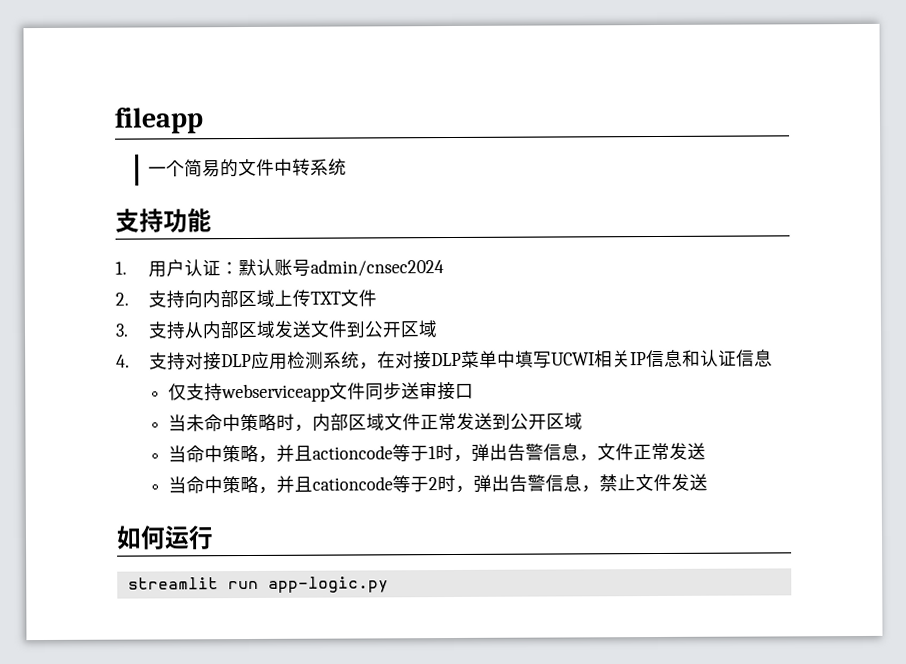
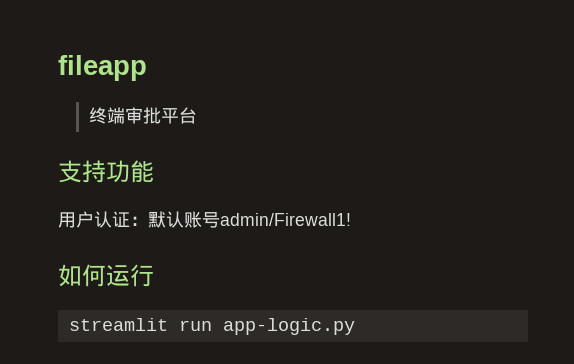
- 一个简易的文件中转系统
+ 终端审批平台
- 1.用户认证：默认账号admin/cnsec2024
- 2.支持向内部区域上传TXT文件
- 3.支持从内部区域发送文件到公开区域
- 4.支持对接DLP应用检测系统，在对接DLP菜单中填写UCWI相关IP信息和认证信息
- 仅支持webserviceapp文件同步送审接口
- 当未命中策略时，内部区域文件正常发送到公开区域
- 当命中策略，并且actioncode等于1时，弹出告警信息，文件正常发送
- 当命中策略，并且cationcode等于2时，弹出告警信息，禁止文件发送
+ 用户认证：默认账号admin/Firewall1!

